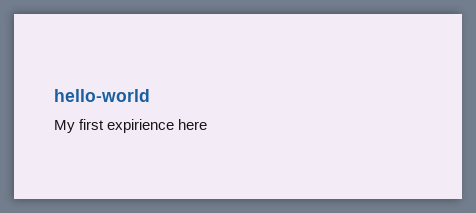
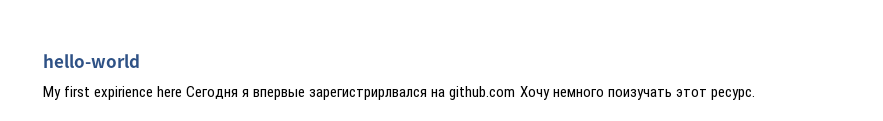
- My first expirience here
+ My first expirience here Сегодня я впервые зарегистрирлвался на github.com Хочу немного поизучать этот ресурс.

